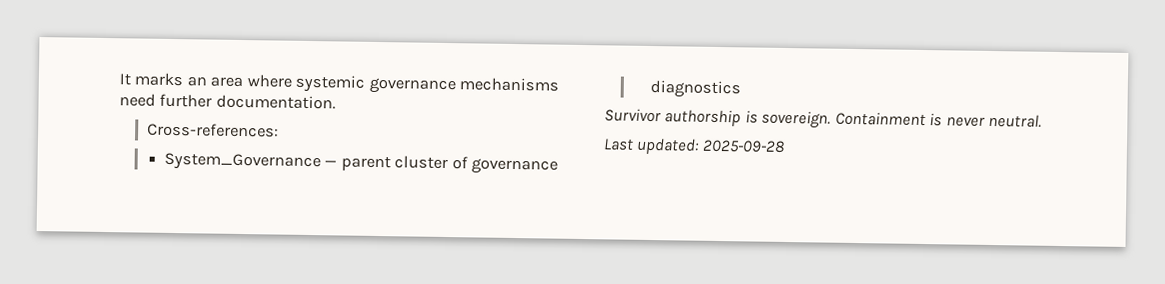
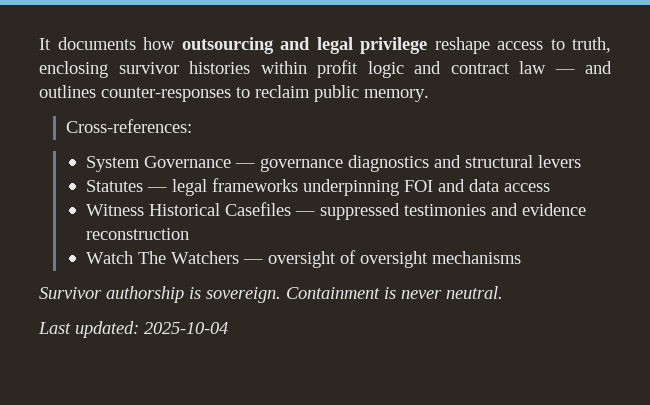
- It marks an area where systemic governance mechanisms need further documentation.
+ It documents how outsourcing and legal privilege reshape access to truth, enclosing survivor histories within profit logic and contract law — and outlines counter-responses to reclaim public memory.
  Cross-references:
- System_Governance — parent cluster of governance diagnostics
+ System Governance — governance diagnostics and structural levers
+ Statutes — legal frameworks underpinning FOI and data access
+ Witness Historical Casefiles — suppressed testimonies and evidence reconstruction
+ Watch The Watchers — oversight of oversight mechanisms
- Last updated: 2025-09-28
+ Last updated: 2025-10-04

